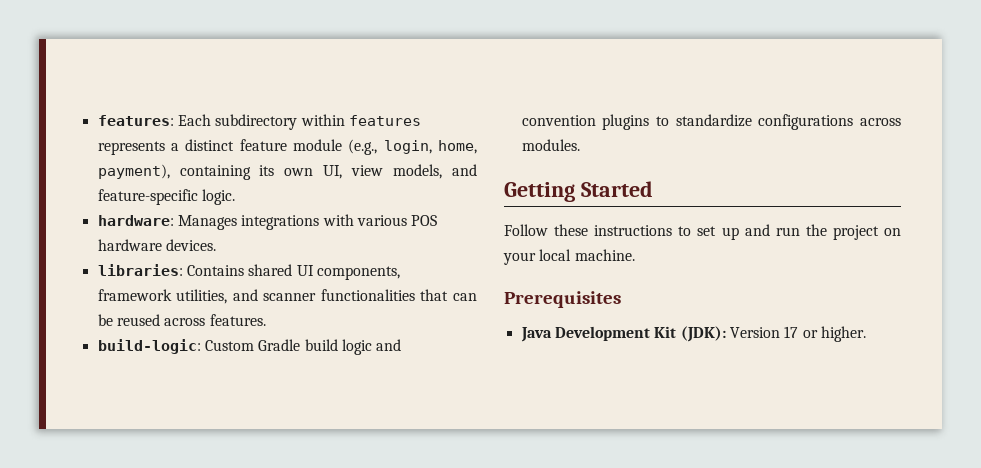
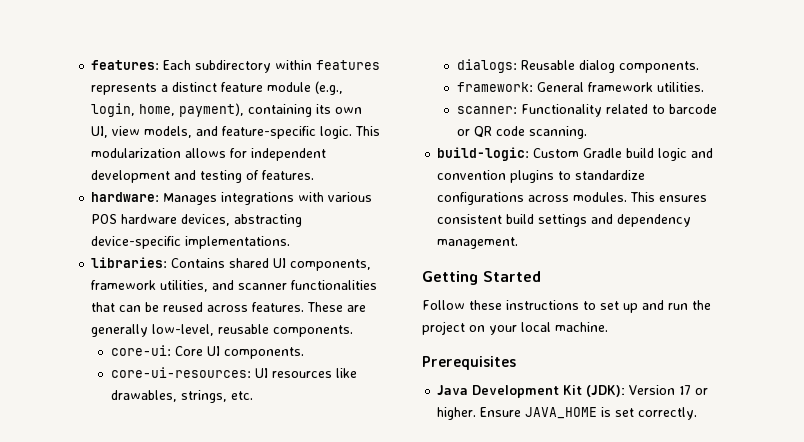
+ This modularization allows for independent development and testing of features.
- hardware: Manages integrations with various POS hardware devices.
+ hardware: Manages integrations with various POS hardware devices, abstracting device-specific implementations.
+ These are generally low-level, reusable components.
+ core-ui: Core UI components.
+ core-ui-resources: UI resources like drawables, strings, etc.
+ dialogs: Reusable dialog components.
+ framework: General framework utilities.
+ scanner: Functionality related to barcode or QR code scanning.
+ This ensures consistent build settings and dependency management.
+ Ensure JAVA_HOME is set correctly.

